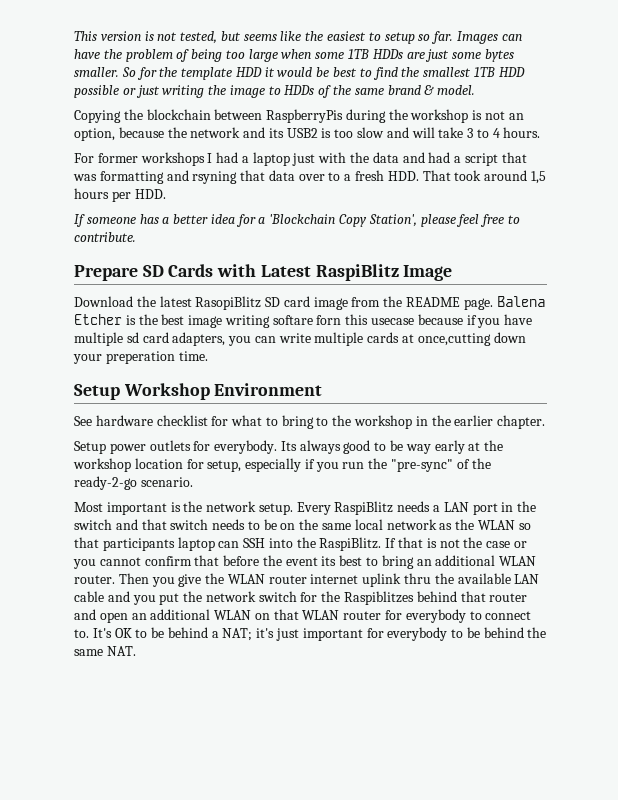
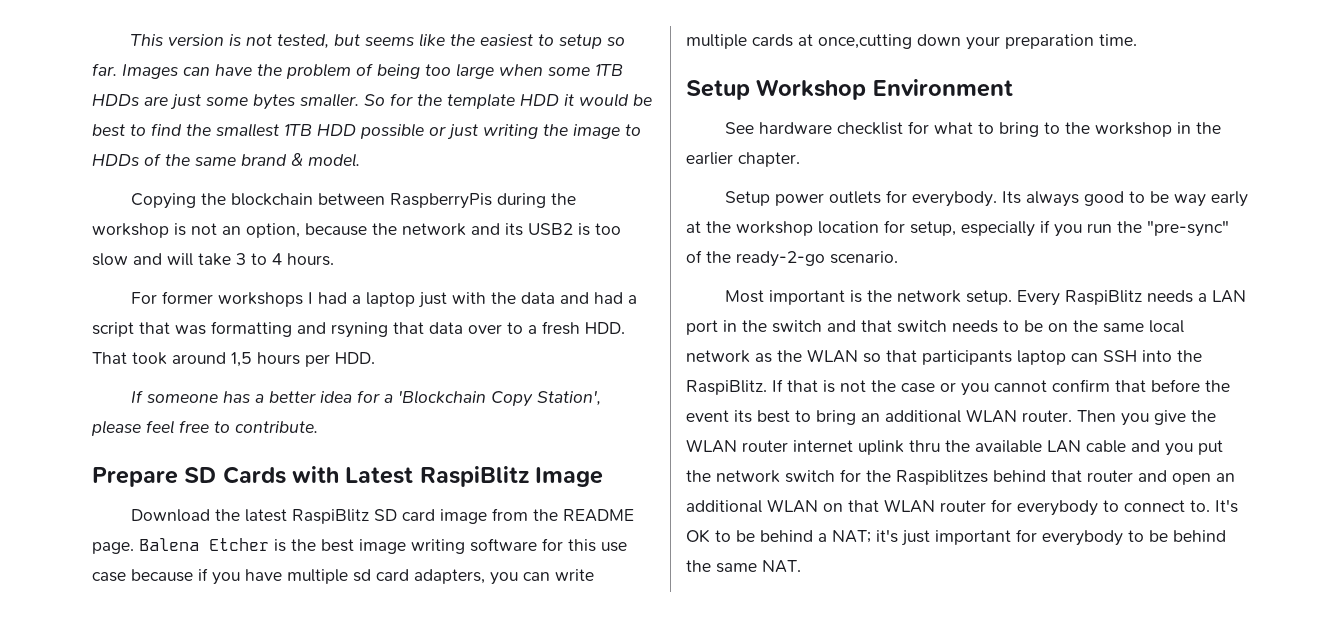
- Download the latest RasopiBlitz SD card image from the README page.
+ Download the latest RaspiBlitz SD card image from the README page.
- Balena Etcher is the best image writing softare forn this usecase because if you have multiple sd card adapters, you can write multiple cards at once,cutting down your preperation time.
+ Balena Etcher is the best image writing software for this use case because if you have multiple sd card adapters, you can write multiple cards at once,cutting down your preparation time.

